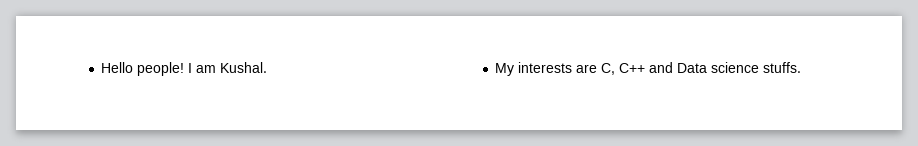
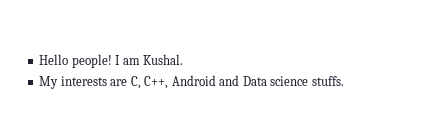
- My interests are C, C++ and Data science stuffs.
+ My interests are C, C++, Android and Data science stuffs.

